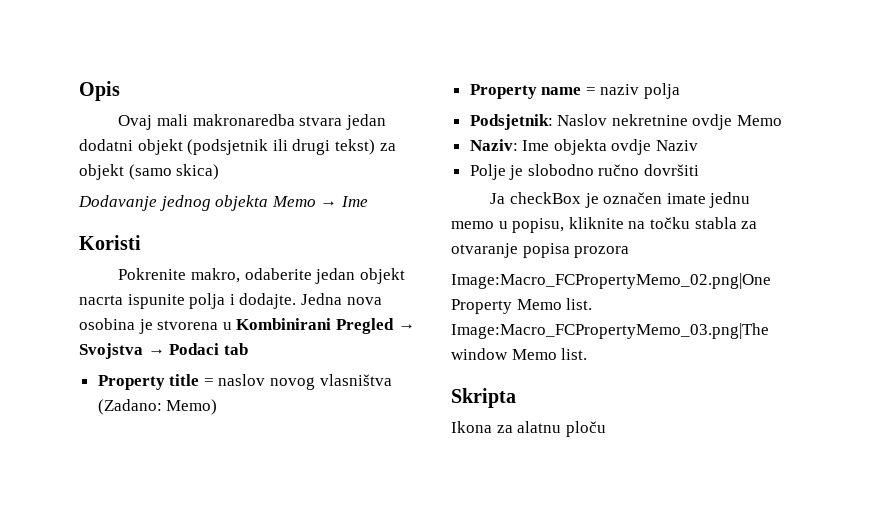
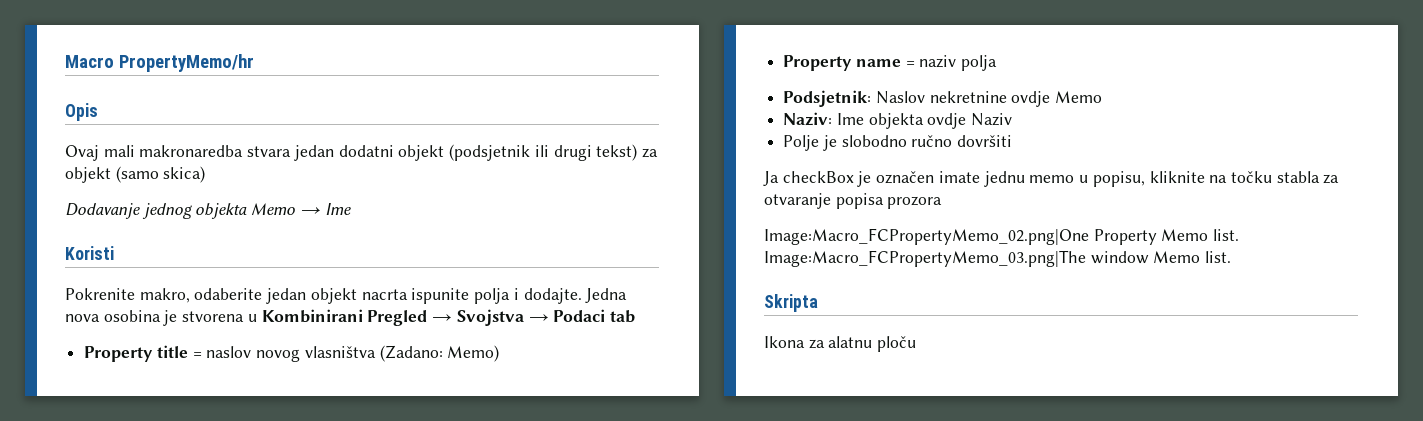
+ Macro PropertyMemo/hr

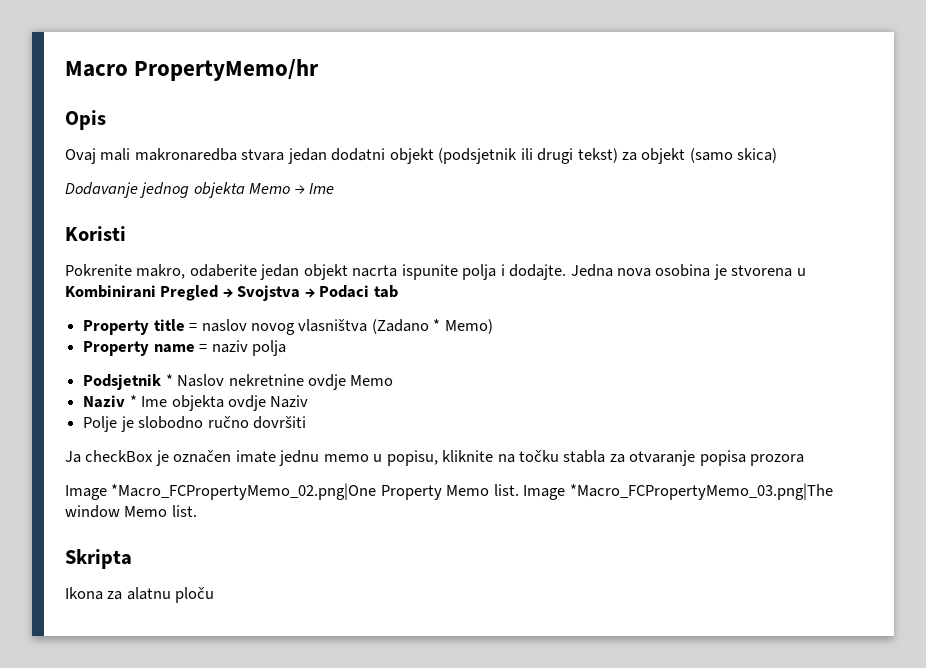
- Property title = naslov novog vlasništva (Zadano: Memo)
+ Property title = naslov novog vlasništva (Zadano * Memo)
- Podsjetnik: Naslov nekretnine ovdje Memo
+ Podsjetnik * Naslov nekretnine ovdje Memo
- Naziv: Ime objekta ovdje Naziv
+ Naziv * Ime objekta ovdje Naziv
- Image:Macro_FCPropertyMemo_02.png|One Property Memo list.
+ Image *Macro_FCPropertyMemo_02.png|One Property Memo list.
- Image:Macro_FCPropertyMemo_03.png|The window Memo list.
+ Image *Macro_FCPropertyMemo_03.png|The window Memo list.

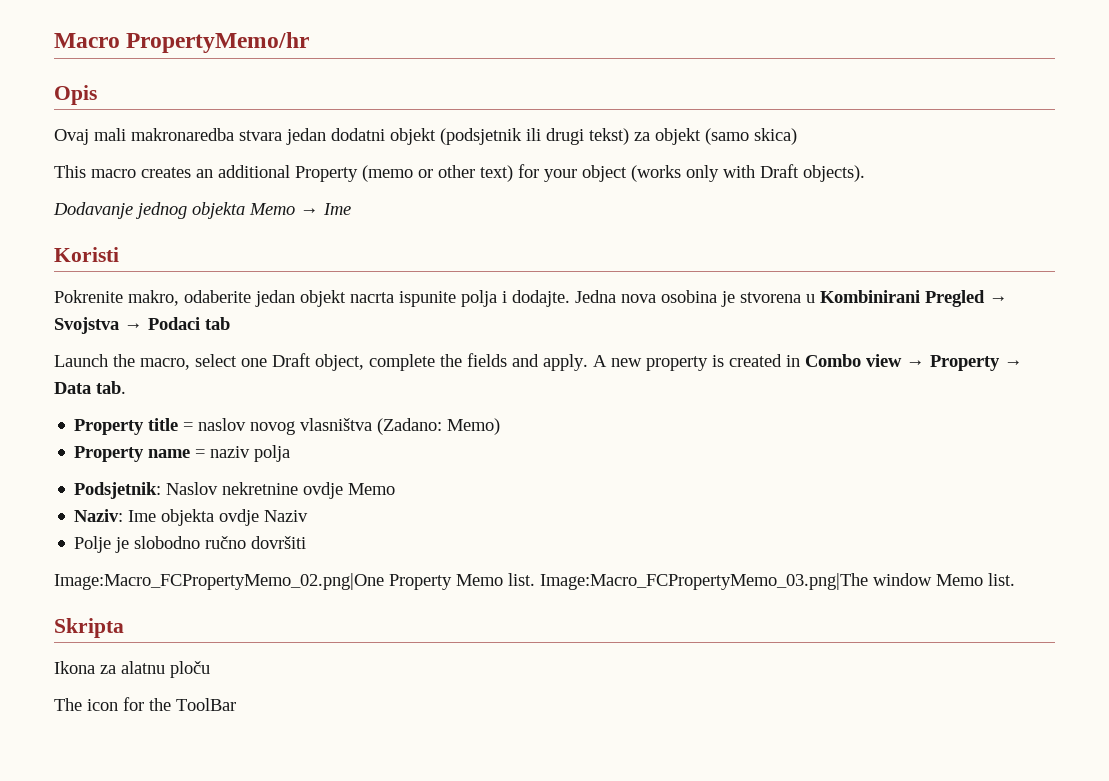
+ This macro creates an additional Property (memo or other text) for your object (works only with Draft objects).
+ Launch the macro, select one Draft object, complete the fields and apply. A new property is created in Combo view → Property → Data tab.
- Property title = naslov novog vlasništva (Zadano * Memo)
+ Property title = naslov novog vlasništva (Zadano: Memo)
- Podsjetnik * Naslov nekretnine ovdje Memo
+ Podsjetnik: Naslov nekretnine ovdje Memo
- Naziv * Ime objekta ovdje Naziv
+ Naziv: Ime objekta ovdje Naziv
- Ja checkBox je označen imate jednu memo u popisu, kliknite na točku stabla za otvaranje popisa prozora
- Image *Macro_FCPropertyMemo_02.png|One Property Memo list.
+ Image:Macro_FCPropertyMemo_02.png|One Property Memo list.
- Image *Macro_FCPropertyMemo_03.png|The window Memo list.
+ Image:Macro_FCPropertyMemo_03.png|The window Memo list.
+ The icon for the ToolBar

